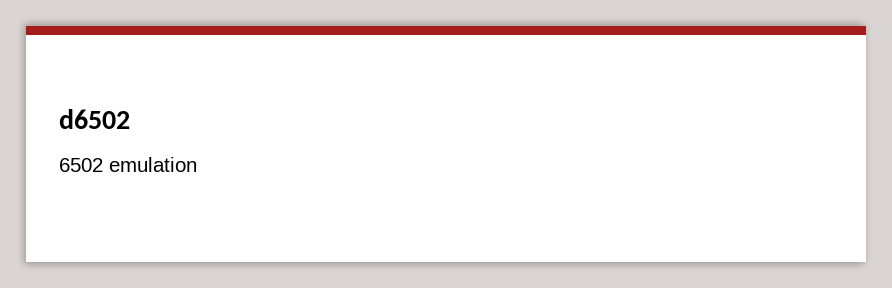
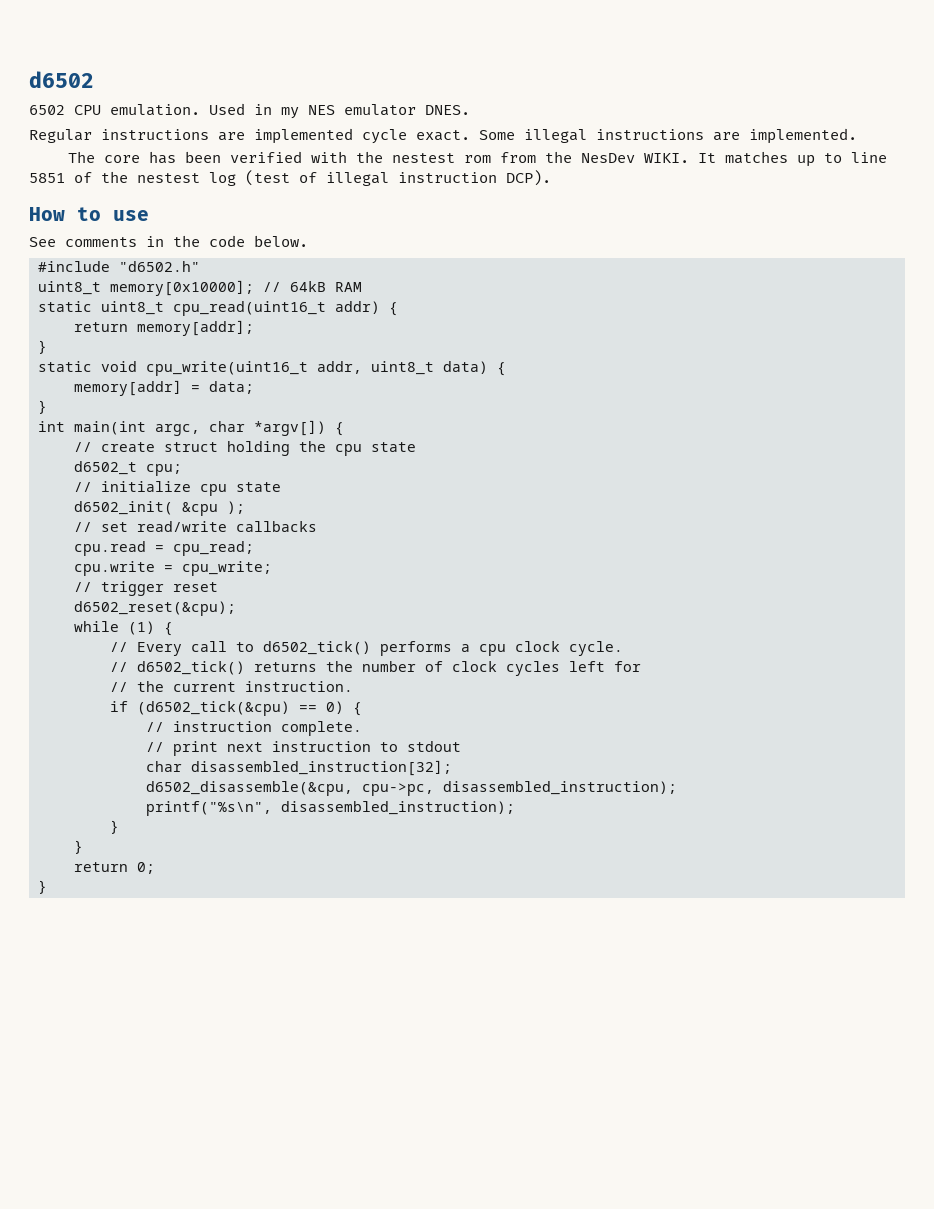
- 6502 emulation
+ 6502 CPU emulation. Used in my NES emulator DNES.
+ Regular instructions are implemented cycle exact. Some illegal instructions are implemented.
+ The core has been verified with the nestest rom from the NesDev WIKI. It matches up to line 5851 of the nestest log (test of illegal instruction DCP).
+ How to use
+ See comments in the code below.
+ #include "d6502.h"
+ uint8_t memory[0x10000]; // 64kB RAM
+ static uint8_t cpu_read(uint16_t addr) {
+ return memory[addr];
+ }
+ static void cpu_write(uint16_t addr, uint8_t data) {
+ memory[addr] = data;
+ }
+ int main(int argc, char *argv[]) {
+ // create struct holding the cpu state
+ d6502_t cpu;
+ // initialize cpu state
+ d6502_init( &cpu );
+ // set read/write callbacks
+ cpu.read = cpu_read;
+ cpu.write = cpu_write;
+ // trigger reset
+ d6502_reset(&cpu);
+ while (1) {
+ // Every call to d6502_tick() performs a cpu clock cycle.
+ // d6502_tick() returns the number of clock cycles left for
+ // the current instruction.
+ if (d6502_tick(&cpu) == 0) {
+ // instruction complete.
+ // print next instruction to stdout
+ char disassembled_instruction[32];
+ d6502_disassemble(&cpu, cpu->pc, disassembled_instruction);
+ printf("%s\n", disassembled_instruction);
+ }
+ }
+ return 0;
+ }

